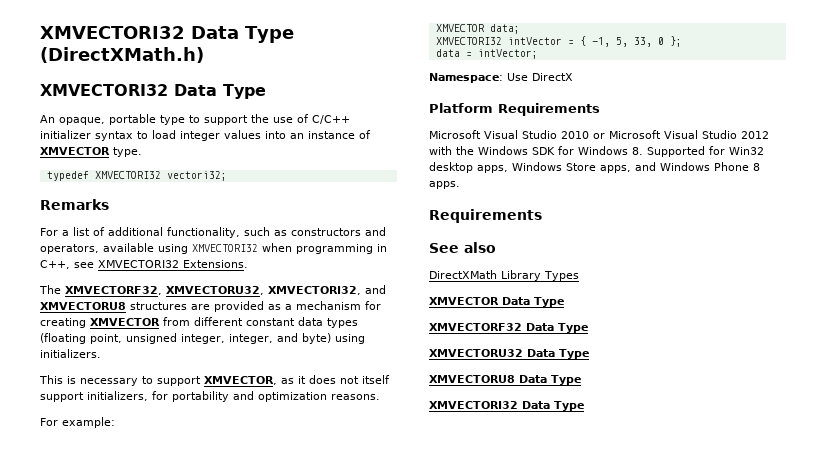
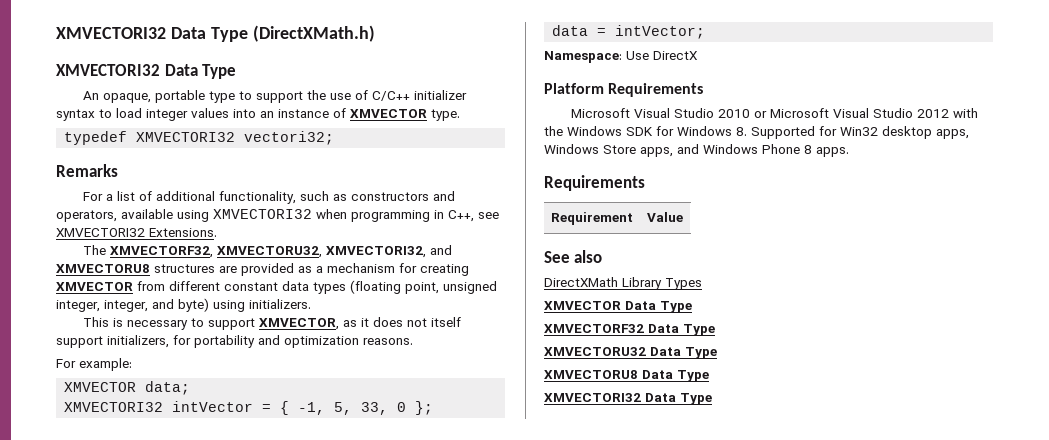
+ Requirement | Value

